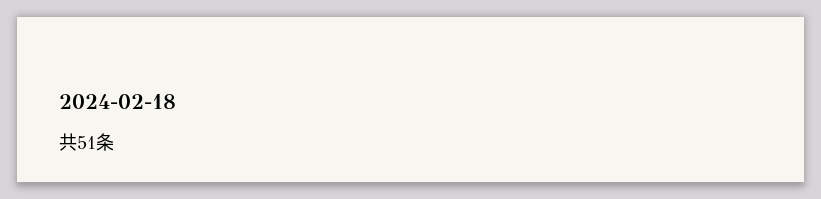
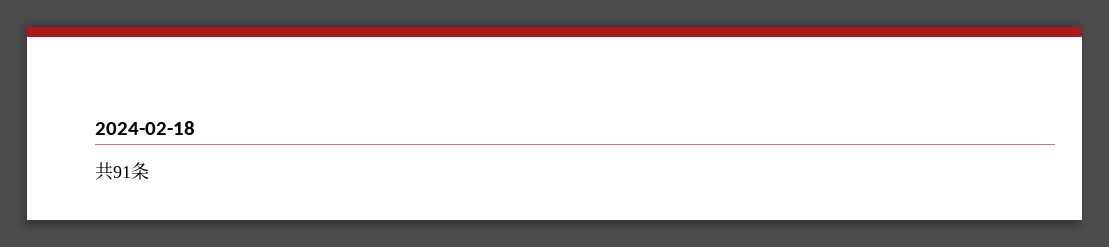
- 共51条
+ 共91条

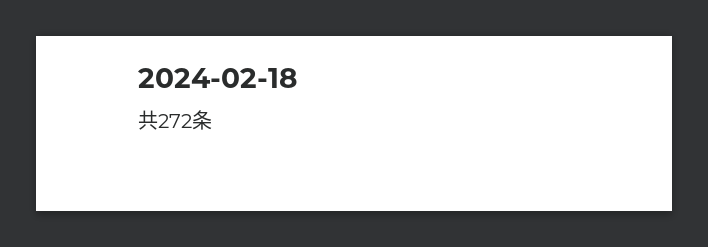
- 共91条
+ 共272条

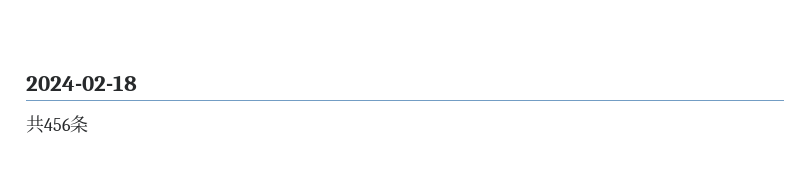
- 共272条
+ 共456条

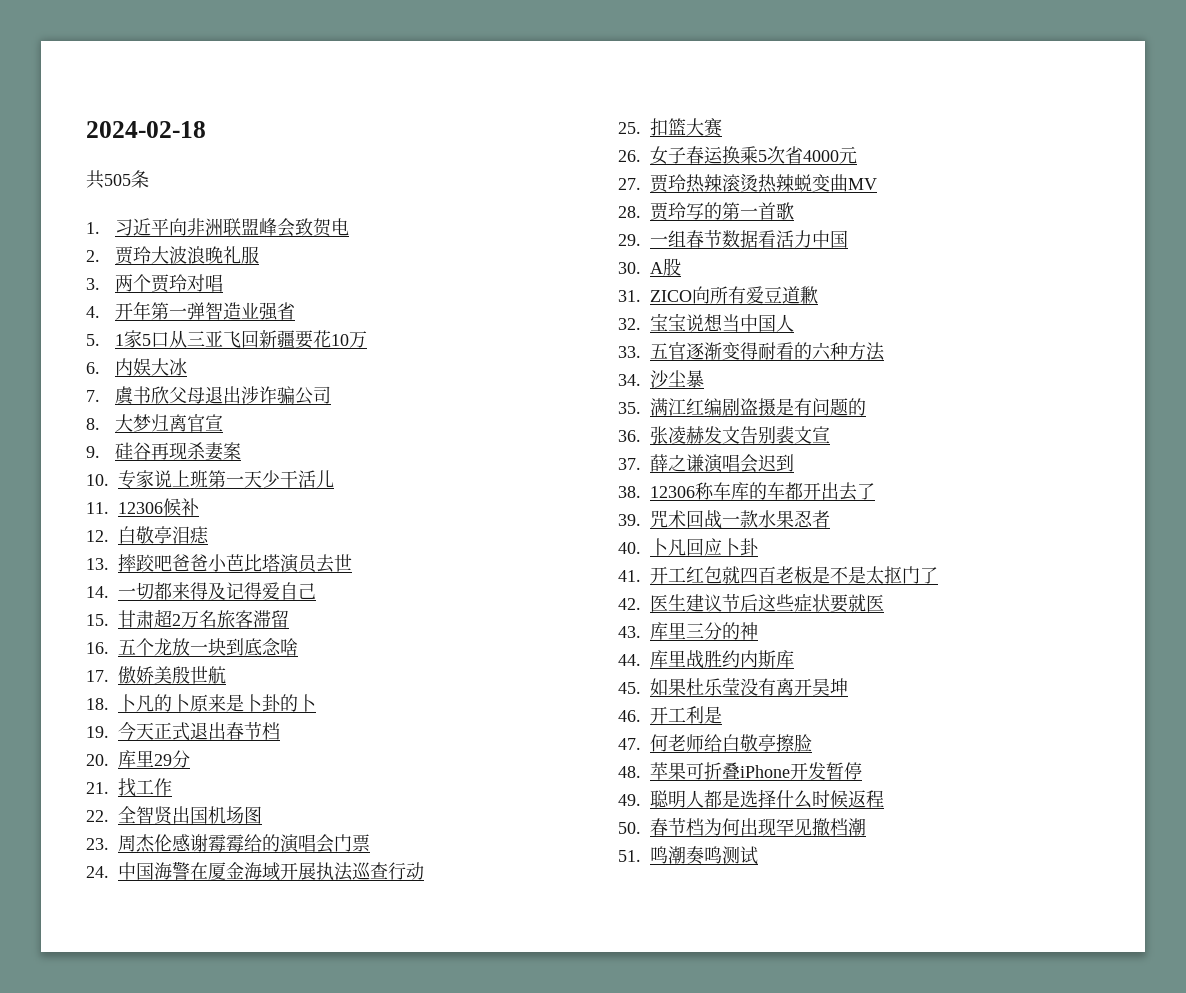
- 共456条
+ 共505条
+ 1.习近平向非洲联盟峰会致贺电
+ 2.贾玲大波浪晚礼服
+ 3.两个贾玲对唱
+ 4.开年第一弹智造业强省
+ 5. 1家5口从三亚飞回新疆要花10万
+ 6.内娱大冰
+ 7.虞书欣父母退出涉诈骗公司
+ 8.大梦归离官宣
+ 9.硅谷再现杀妻案
+ 10.专家说上班第一天少干活儿
+ 11. 12306候补
+ 12.白敬亭泪痣
+ 13.摔跤吧爸爸小芭比塔演员去世
+ 14.一切都来得及记得爱自己
+ 15.甘肃超2万名旅客滞留
+ 16.五个龙放一块到底念啥
+ 17.傲娇美殷世航
+ 18.卜凡的卜原来是卜卦的卜
+ 19.今天正式退出春节档
+ 20.库里29分
+ 21.找工作
+ 22.全智贤出国机场图
+ 23.周杰伦感谢霉霉给的演唱会门票
+ 24.中国海警在厦金海域开展执法巡查行动
+ 25.扣篮大赛
+ 26.女子春运换乘5次省4000元
+ 27.贾玲热辣滚烫热辣蜕变曲MV
+ 28.贾玲写的第一首歌
+ 29.一组春节数据看活力中国
+ 30. A股
+ 31. ZICO向所有爱豆道歉
+ 32.宝宝说想当中国人
+ 33.五官逐渐变得耐看的六种方法
+ 34.沙尘暴
+ 35.满江红编剧盗摄是有问题的
+ 36.张凌赫发文告别裴文宣
+ 37.薛之谦演唱会迟到
+ 38. 12306称车库的车都开出去了
+ 39.咒术回战一款水果忍者
+ 40.卜凡回应卜卦
+ 41.开工红包就四百老板是不是太抠门了
+ 42.医生建议节后这些症状要就医
+ 43.库里三分的神
+ 44.库里战胜约内斯库
+ 45.如果杜乐莹没有离开昊坤
+ 46.开工利是
+ 47.何老师给白敬亭擦脸
+ 48.苹果可折叠iPhone开发暂停
+ 49.聪明人都是选择什么时候返程
+ 50.春节档为何出现罕见撤档潮
+ 51.鸣潮奏鸣测试

